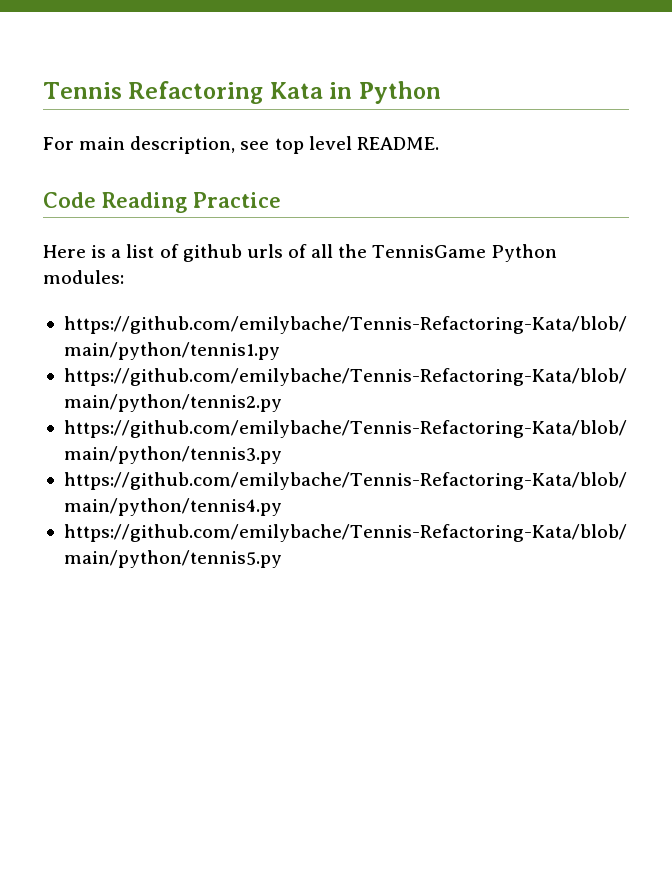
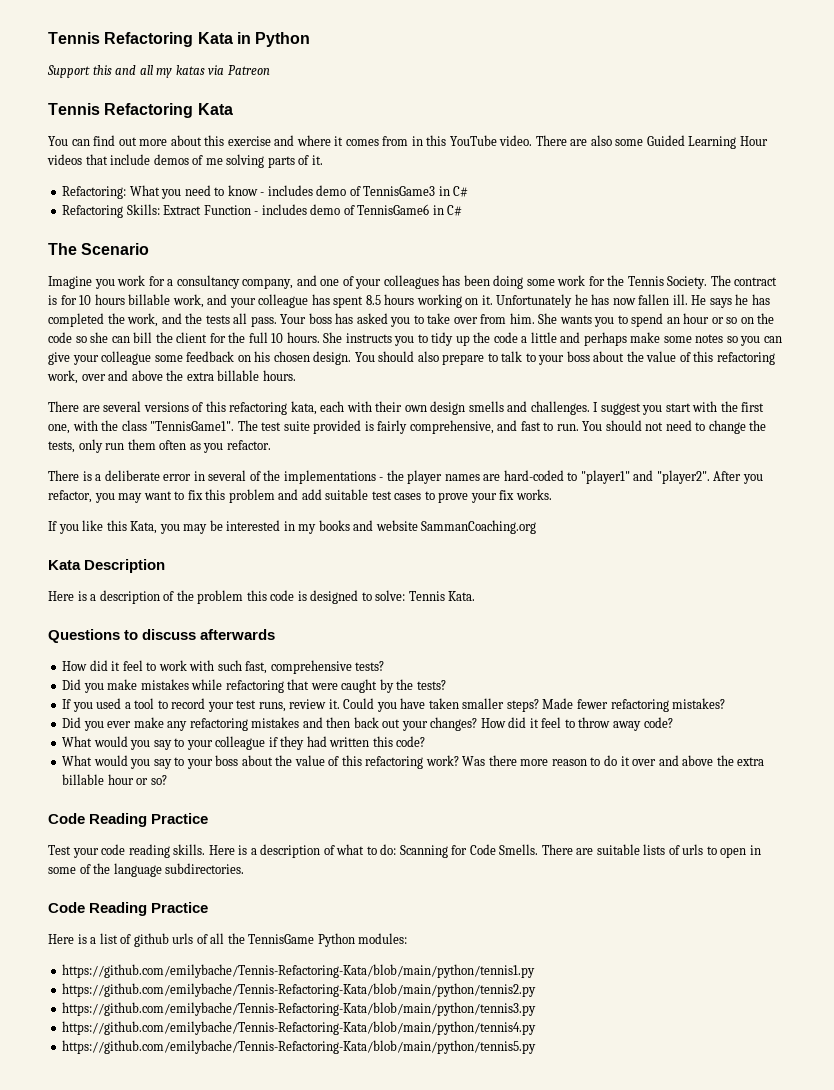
- For main description, see top level README.
+ Support this and all my katas via Patreon
+ Tennis Refactoring Kata
+ You can find out more about this exercise and where it comes from in this YouTube video. There are also some Guided Learning Hour videos that include demos of me solving parts of it.
+ Refactoring: What you need to know - includes demo of TennisGame3 in C#
+ Refactoring Skills: Extract Function - includes demo of TennisGame6 in C#
+ The Scenario
+ Imagine you work for a consultancy company, and one of your colleagues has been doing some work for the Tennis Society. The contract is for 10 hours billable work, and your colleague has spent 8.5 hours working on it. Unfortunately he has now fallen ill. He says he has completed the work, and the tests all pass. Your boss has asked you to take over from him. She wants you to spend an hour or so on the code so she can bill the client for the full 10 hours. She instructs you to tidy up the code a little and perhaps make some notes so you can give your colleague some feedback on his chosen design. You should also prepare to talk to your boss about the value of this refactoring work, over and above the extra billable hours.
+ There are several versions of this refactoring kata, each with their own design smells and challenges. I suggest you start with the first one, with the class "TennisGame1". The test suite provided is fairly comprehensive, and fast to run. You should not need to change the tests, only run them often as you refactor.
+ There is a deliberate error in several of the implementations - the player names are hard-coded to "player1" and "player2". After you refactor, you may want to fix this problem and add suitable test cases to prove your fix works.
+ If you like this Kata, you may be interested in my books and website SammanCoaching.org
+ Kata Description
+ Here is a description of the problem this code is designed to solve: Tennis Kata.
+ Questions to discuss afterwards
+ How did it feel to work with such fast, comprehensive tests?
+ Did you make mistakes while refactoring that were caught by the tests?
+ If you used a tool to record your test runs, review it. Could you have taken smaller steps? Made fewer refactoring mistakes?
+ Did you ever make any refactoring mistakes and then back out your changes? How did it feel to throw away code?
+ What would you say to your colleague if they had written this code?
+ What would you say to your boss about the value of this refactoring work? Was there more reason to do it over and above the extra billable hour or so?
+ Code Reading Practice
+ Test your code reading skills. Here is a description of what to do: Scanning for Code Smells. There are suitable lists of urls to open in some of the language subdirectories.

